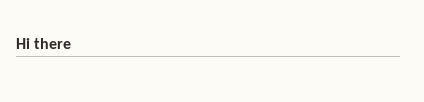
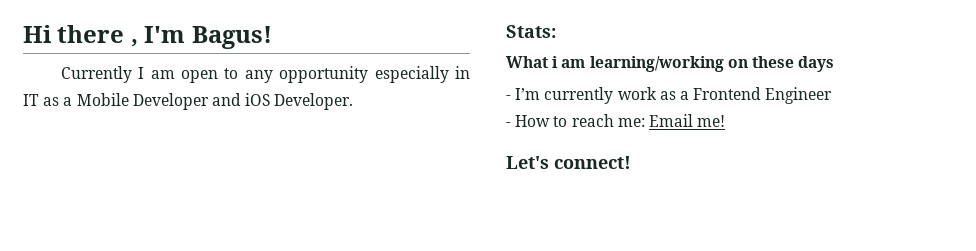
- Hi there
+ Hi there , I'm Bagus!
+ Currently I am open to any opportunity especially in IT as a Mobile Developer and iOS Developer.
+ Stats:
+ What i am learning/working on these days
+ - I’m currently work as a Frontend Engineer
+ - How to reach me: Email me!
+ Let's connect!

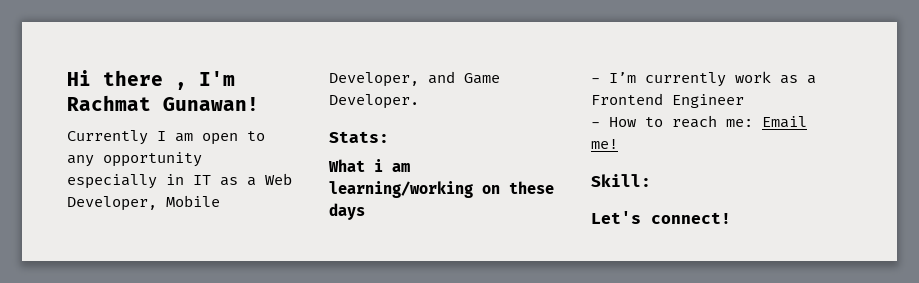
- Hi there , I'm Bagus!
+ Hi there , I'm Rachmat Gunawan!
- Currently I am open to any opportunity especially in IT as a Mobile Developer and iOS Developer.
+ Currently I am open to any opportunity especially in IT as a Web Developer, Mobile Developer, and Game Developer.
+ Skill:

